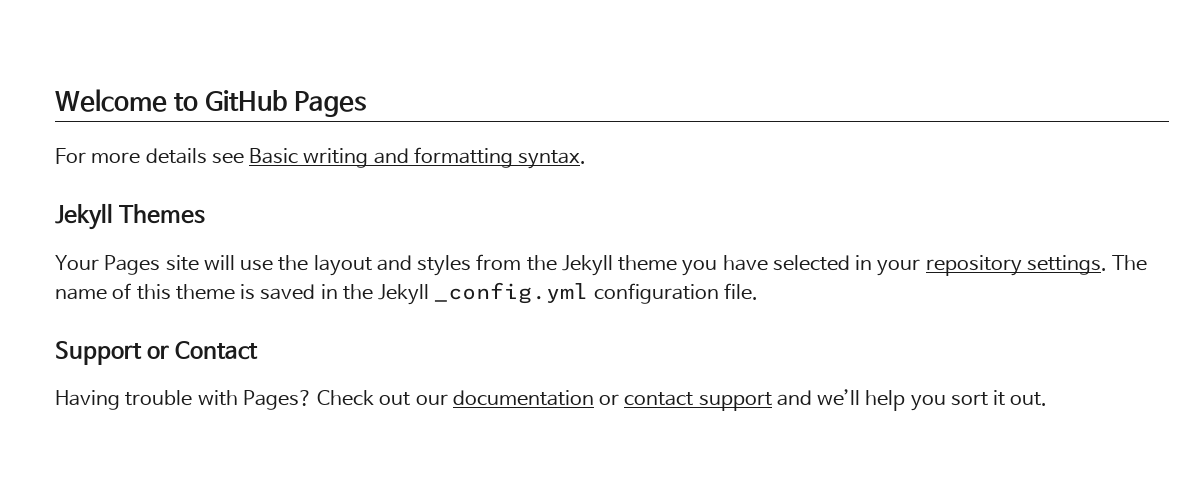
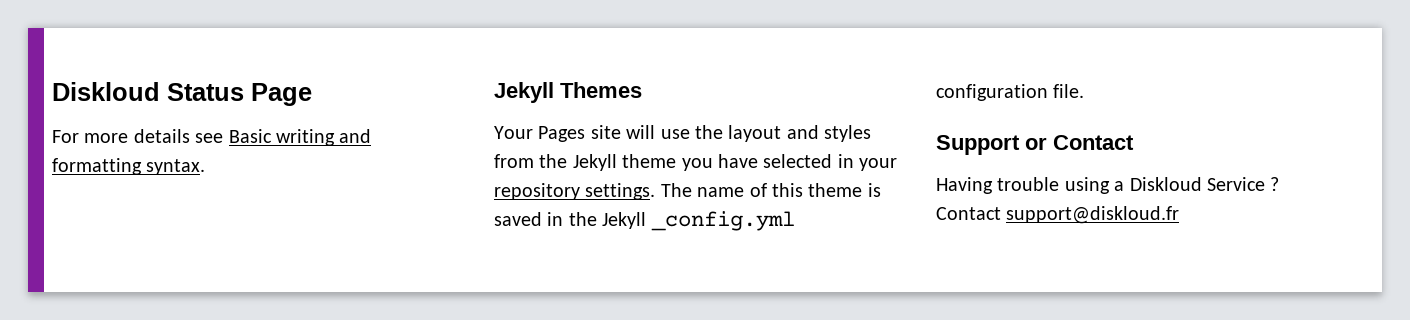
- Welcome to GitHub Pages
+ Diskloud Status Page
- Having trouble with Pages? Check out our documentation or contact support and we’ll help you sort it out.
+ Having trouble using a Diskloud Service ? Contact support@diskloud.fr

